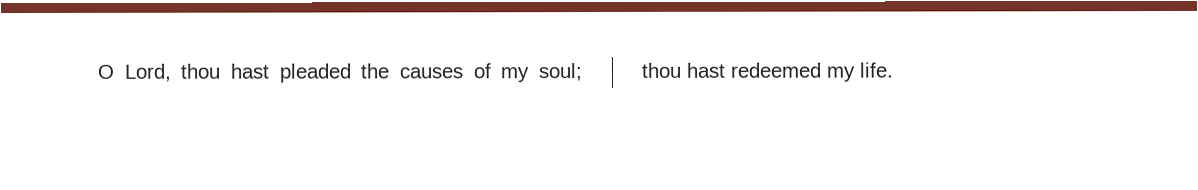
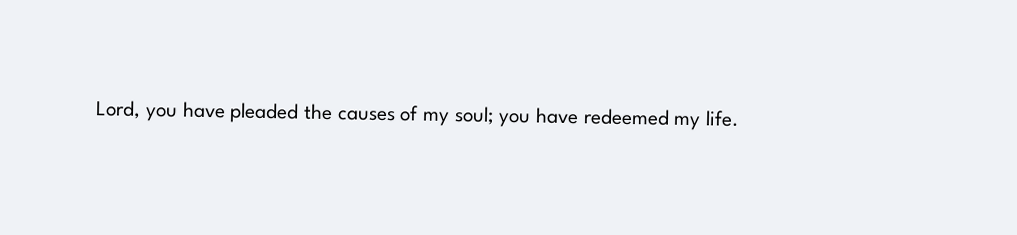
- O Lord, thou hast pleaded the causes of my soul; thou hast redeemed my life.
+ Lord, you have pleaded the causes of my soul; you have redeemed my life.

